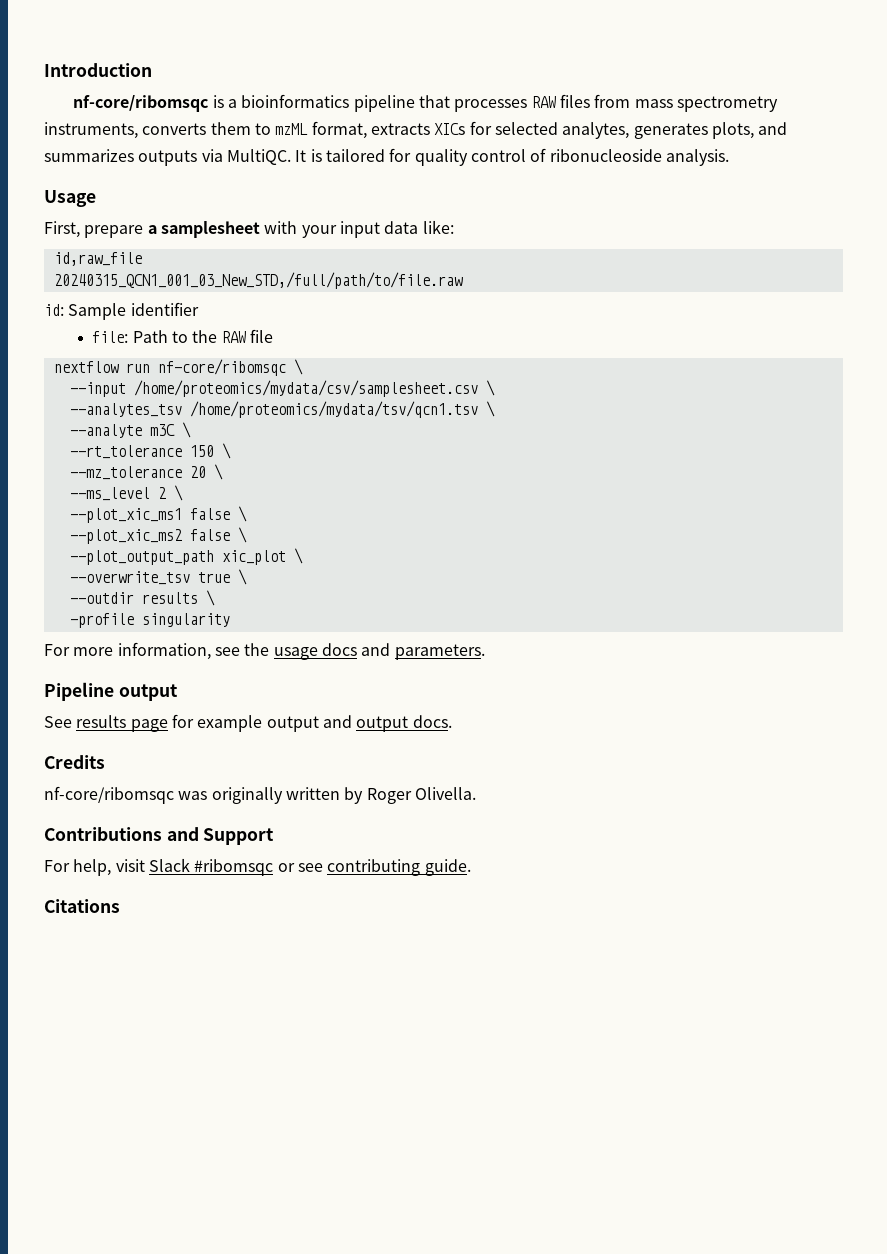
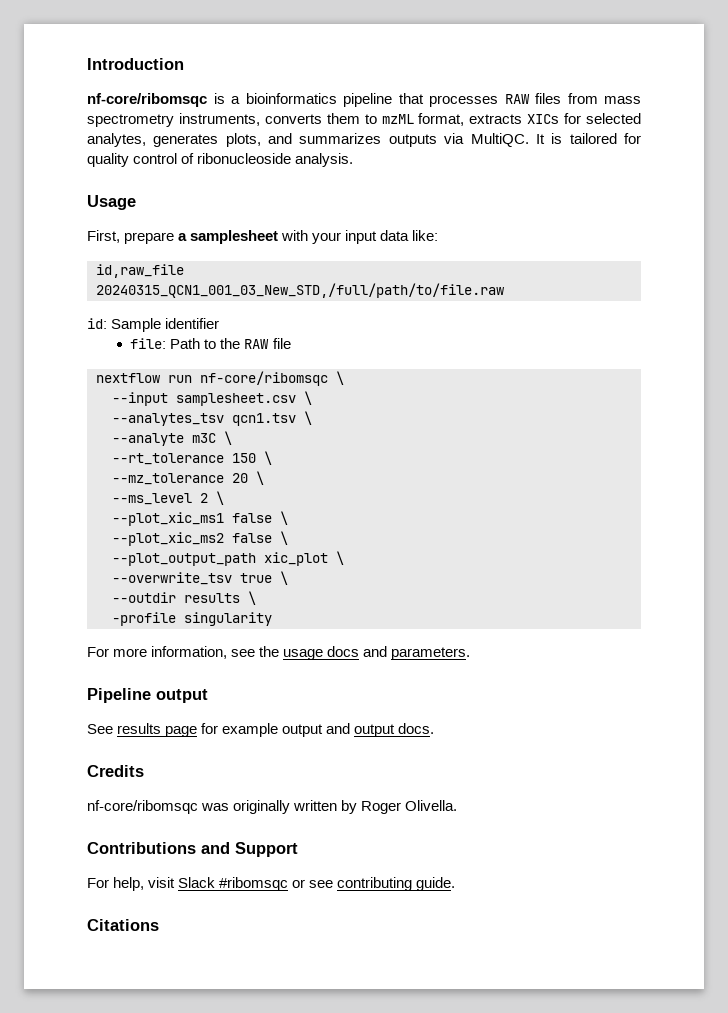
- --input /home/proteomics/mydata/csv/samplesheet.csv \
+ --input samplesheet.csv \
- --analytes_tsv /home/proteomics/mydata/tsv/qcn1.tsv \
+ --analytes_tsv qcn1.tsv \

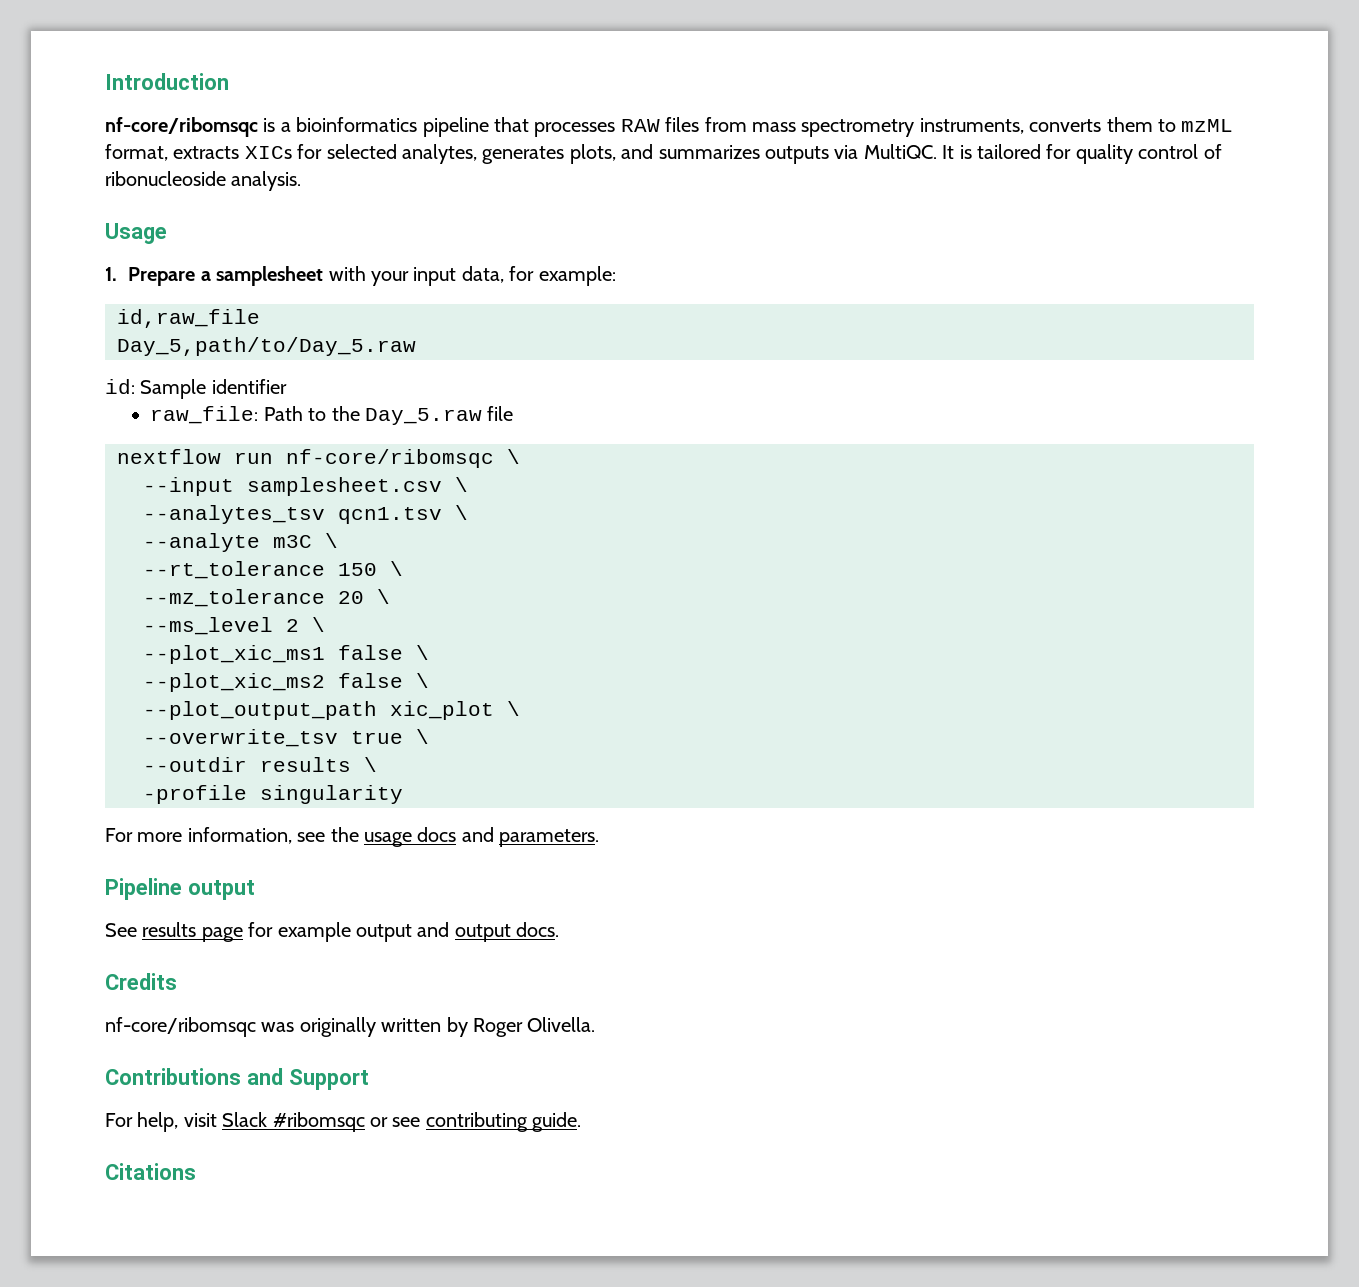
- First, prepare a samplesheet with your input data like:
+ 1. Prepare a samplesheet with your input data, for example:
- 20240315_QCN1_001_03_New_STD,/full/path/to/file.raw
+ Day_5,path/to/Day_5.raw
- file: Path to the RAW file
+ raw_file: Path to the Day_5.raw file

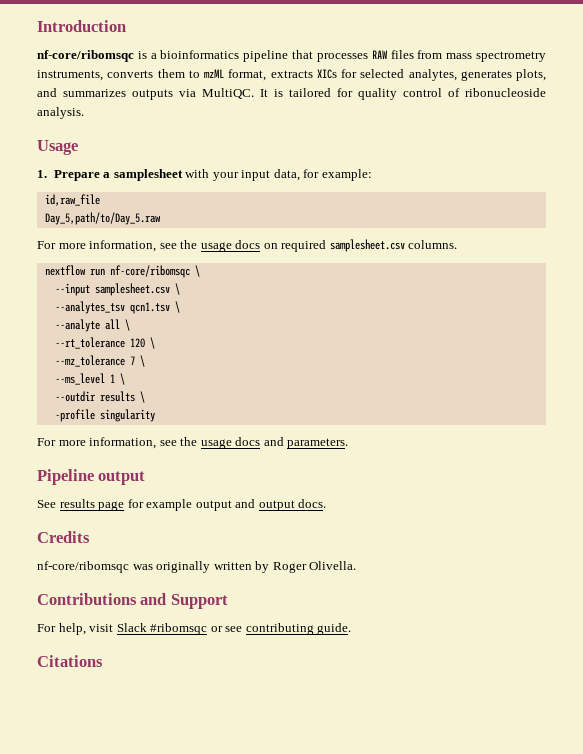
- id: Sample identifier
- raw_file: Path to the Day_5.raw file
+ For more information, see the usage docs on required samplesheet.csv columns.
- --analyte m3C \
+ --analyte all \
- --rt_tolerance 150 \
+ --rt_tolerance 120 \
- --mz_tolerance 20 \
+ --mz_tolerance 7 \
- --ms_level 2 \
- --plot_xic_ms1 false \
- --plot_xic_ms2 false \
- --plot_output_path xic_plot \
- --overwrite_tsv true \
+ --ms_level 1 \

